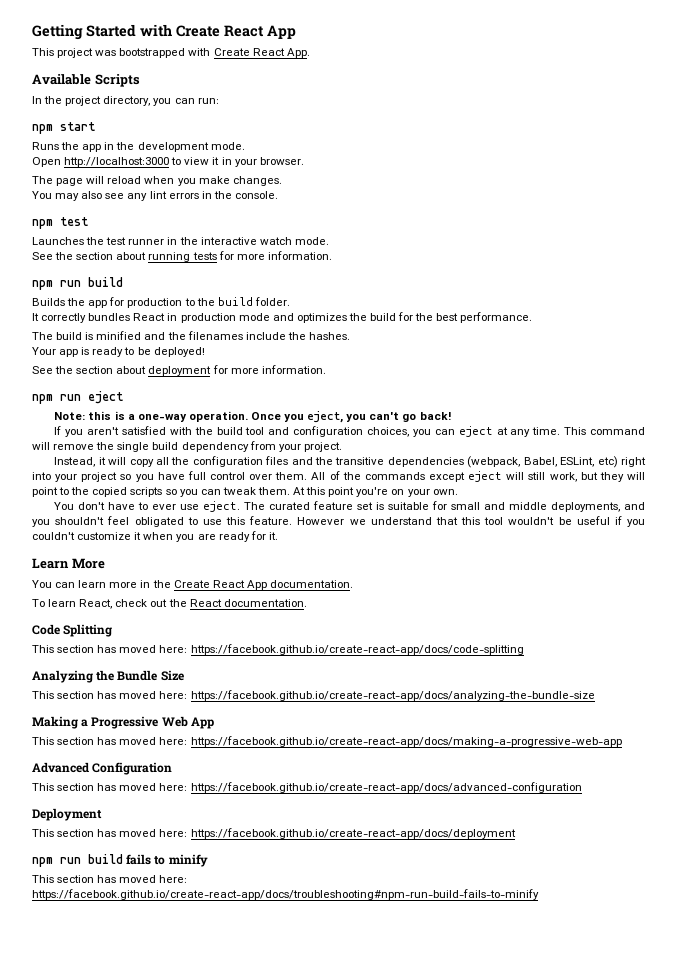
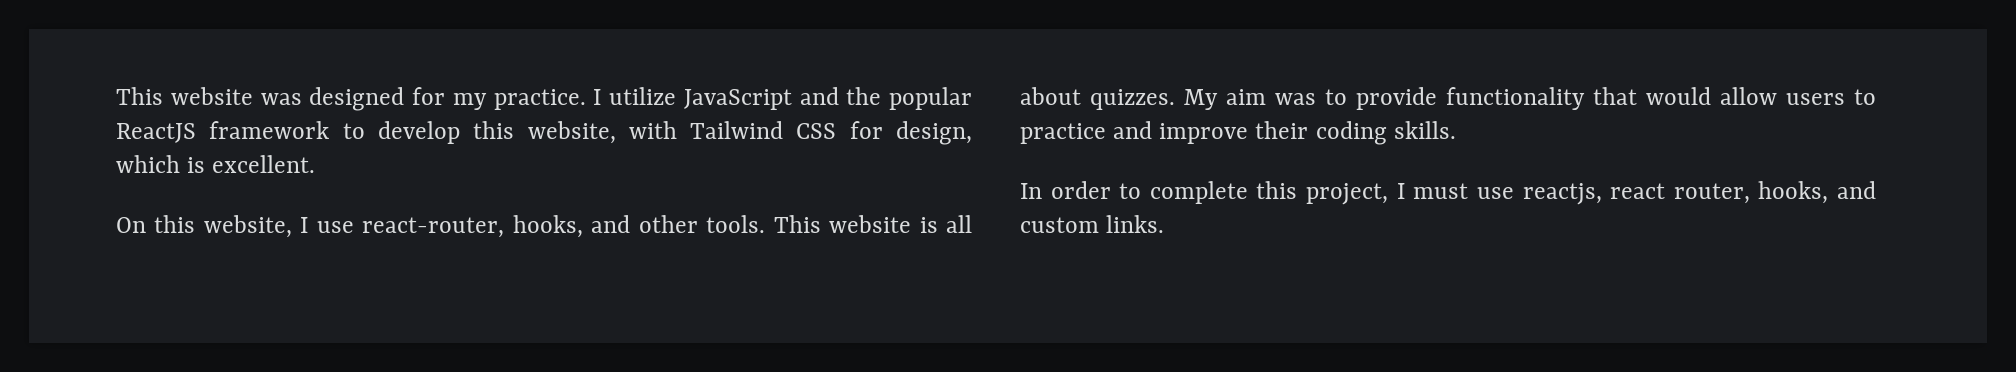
- Getting Started with Create React App
- This project was bootstrapped with Create React App.
- Available Scripts
- In the project directory, you can run:
- npm start
- Runs the app in the development mode.
- Open http://localhost:3000 to view it in your browser.
- The page will reload when you make changes.
- You may also see any lint errors in the console.
- npm test
- Launches the test runner in the interactive watch mode.
- See the section about running tests for more information.
- npm run build
- Builds the app for production to the build folder.
- It correctly bundles React in production mode and optimizes the build for the best performance.
- The build is minified and the filenames include the hashes.
- Your app is ready to be deployed!
- See the section about deployment for more information.
- npm run eject
- Note: this is a one-way operation. Once you eject, you can't go back!
- If you aren't satisfied with the build tool and configuration choices, you can eject at any time. This command will remove the single build dependency from your project.
- Instead, it will copy all the configuration files and the transitive dependencies (webpack, Babel, ESLint, etc) right into your project so you have full control over them. All of the commands except eject will still work, but they will point to the copied scripts so you can tweak them. At this point you're on your own.
- You don't have to ever use eject. The curated feature set is suitable for small and middle deployments, and you shouldn't feel obligated to use this feature. However we understand that this tool wouldn't be useful if you couldn't customize it when you are ready for it.
- Learn More
- You can learn more in the Create React App documentation.
- To learn React, check out the React documentation.
- Code Splitting
- This section has moved here: https://facebook.github.io/create-react-app/docs/code-splitting
- Analyzing the Bundle Size
- This section has moved here: https://facebook.github.io/create-react-app/docs/analyzing-the-bundle-size
- Making a Progressive Web App
- This section has moved here: https://facebook.github.io/create-react-app/docs/making-a-progressive-web-app
- Advanced Configuration
- This section has moved here: https://facebook.github.io/create-react-app/docs/advanced-configuration
- Deployment
- This section has moved here: https://facebook.github.io/create-react-app/docs/deployment
- npm run build fails to minify
- This section has moved here: https://facebook.github.io/create-react-app/docs/troubleshooting#npm-run-build-fails-to-minify
+ This website was designed for my practice. I utilize JavaScript and the popular ReactJS framework to develop this website, with Tailwind CSS for design, which is excellent.
+ On this website, I use react-router, hooks, and other tools. This website is all about quizzes. My aim was to provide functionality that would allow users to practice and improve their coding skills.
+ In order to complete this project, I must use reactjs, react router, hooks, and custom links.

